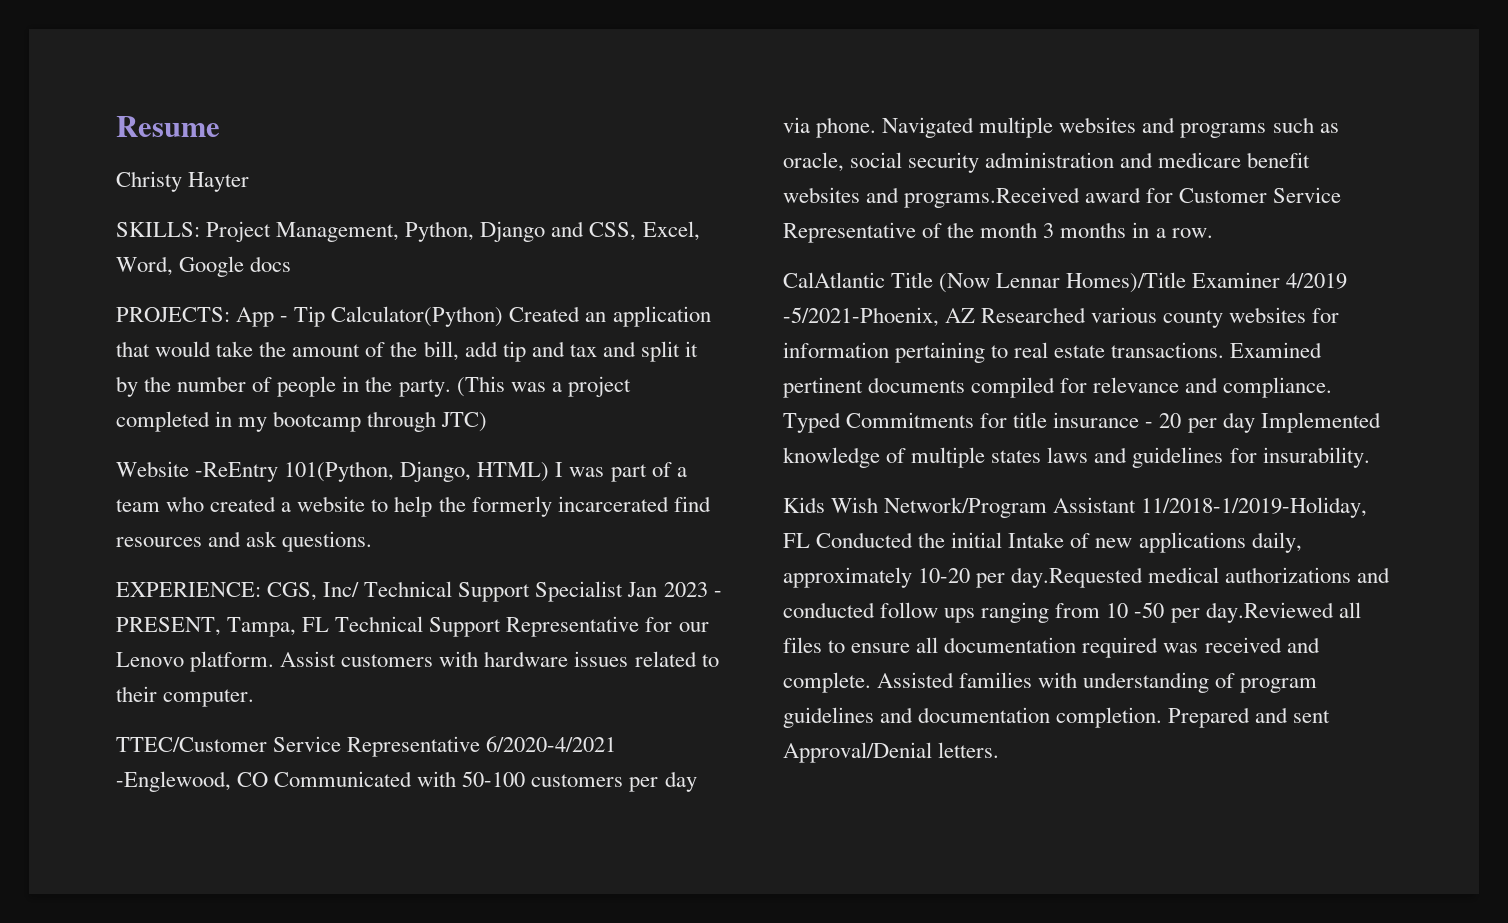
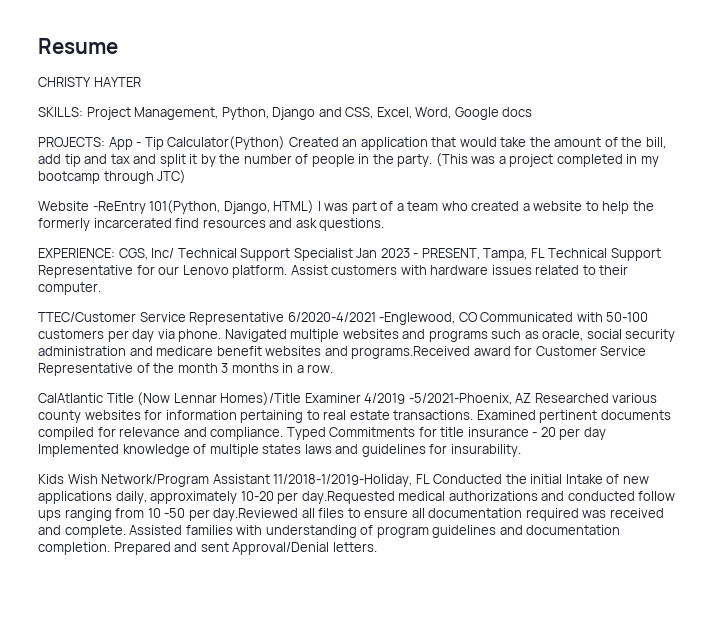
- Christy Hayter
+ CHRISTY HAYTER

